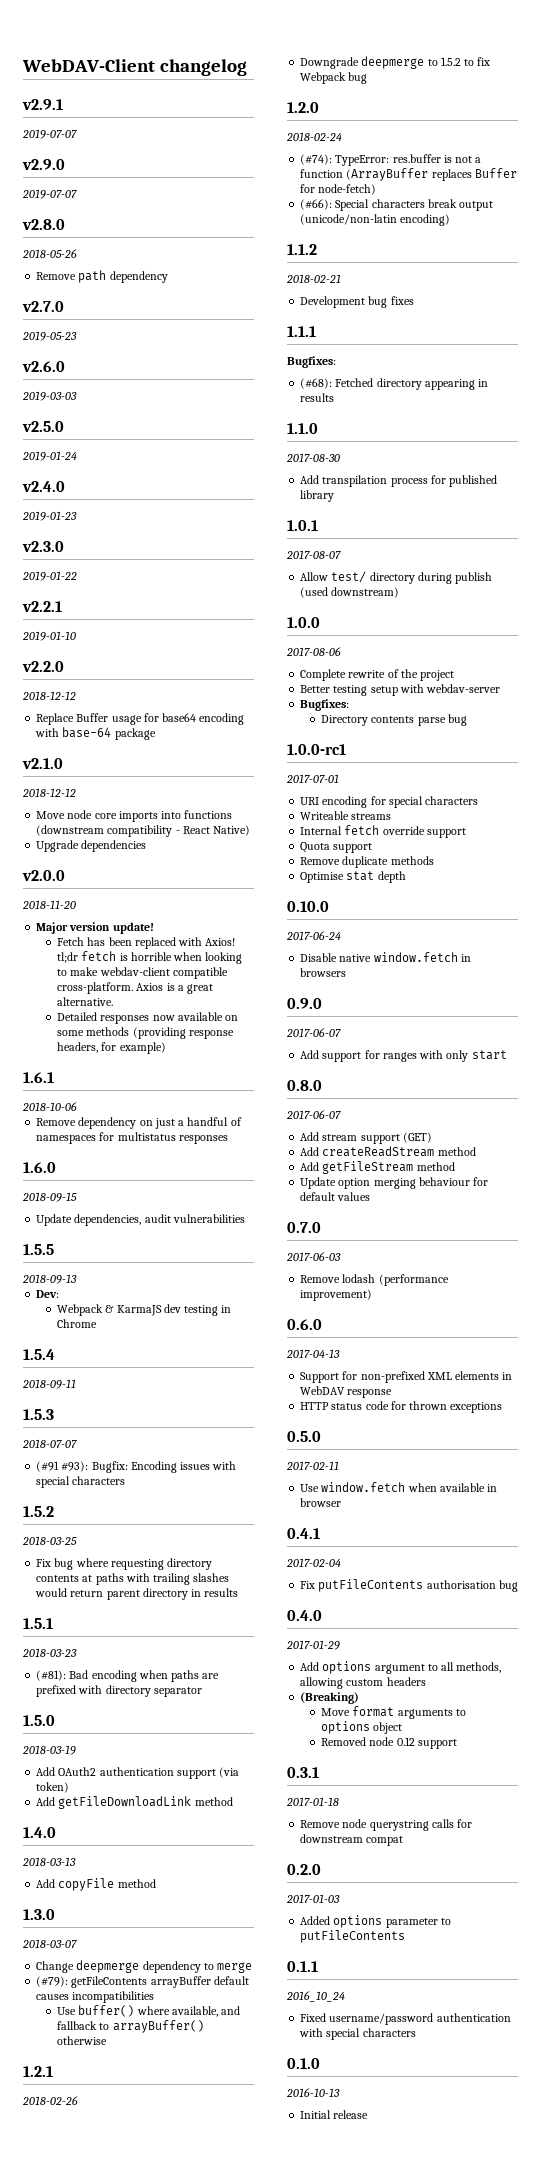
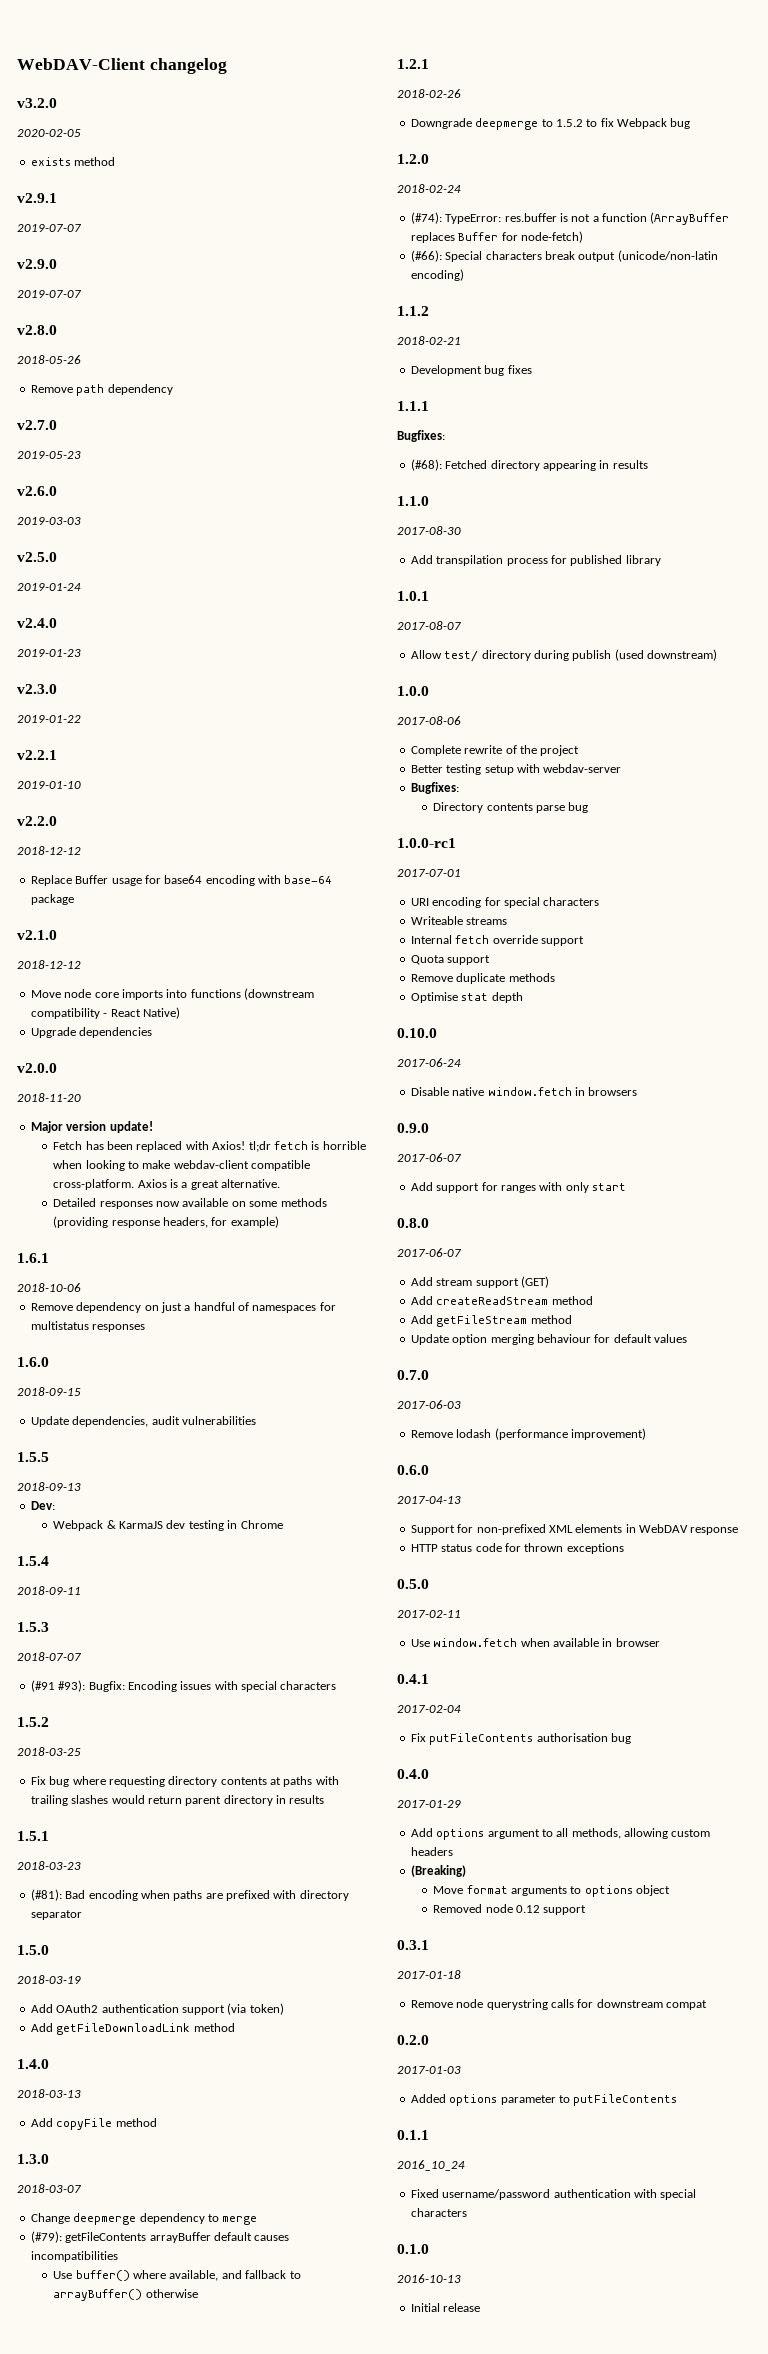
+ v3.2.0
+ 2020-02-05
+ exists method

